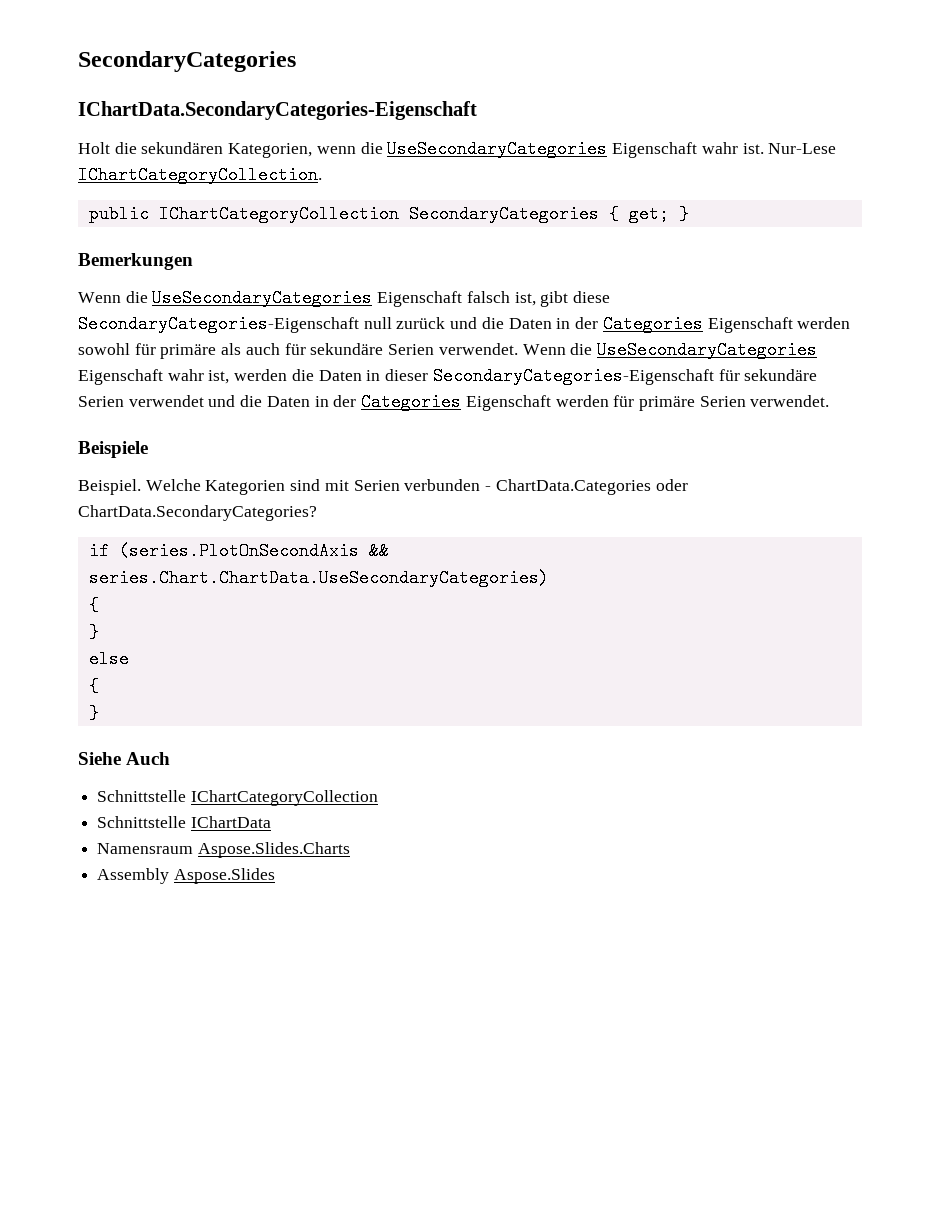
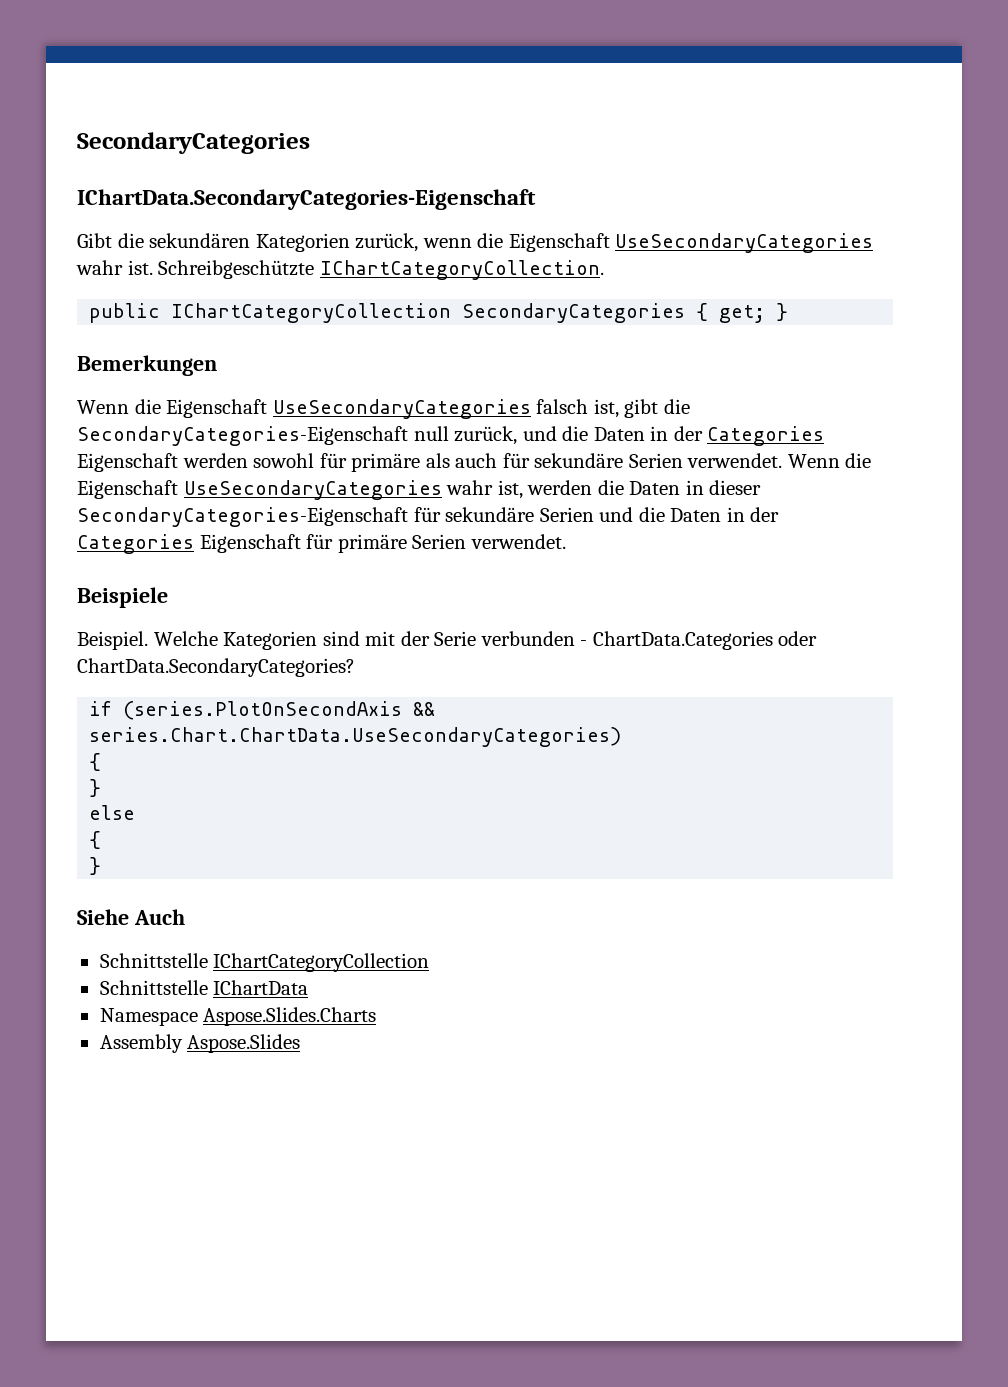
- Holt die sekundären Kategorien, wenn die UseSecondaryCategories Eigenschaft wahr ist.
+ Gibt die sekundären Kategorien zurück, wenn die Eigenschaft UseSecondaryCategories wahr ist.
- Nur-Lese IChartCategoryCollection.
+ Schreibgeschützte IChartCategoryCollection.
- Wenn die UseSecondaryCategories Eigenschaft falsch ist, gibt diese SecondaryCategories-Eigenschaft null zurück und die Daten in der Categories Eigenschaft werden sowohl für primäre als auch für sekundäre Serien verwendet.
+ Wenn die Eigenschaft UseSecondaryCategories falsch ist, gibt die SecondaryCategories-Eigenschaft null zurück, und die Daten in der Categories Eigenschaft werden sowohl für primäre als auch für sekundäre Serien verwendet.
- Wenn die UseSecondaryCategories Eigenschaft wahr ist, werden die Daten in dieser SecondaryCategories-Eigenschaft für sekundäre Serien verwendet und die Daten in der Categories Eigenschaft werden für primäre Serien verwendet.
+ Wenn die Eigenschaft UseSecondaryCategories wahr ist, werden die Daten in dieser SecondaryCategories-Eigenschaft für sekundäre Serien und die Daten in der Categories Eigenschaft für primäre Serien verwendet.
- Welche Kategorien sind mit Serien verbunden - ChartData.Categories oder ChartData.SecondaryCategories?
+ Welche Kategorien sind mit der Serie verbunden - ChartData.Categories oder ChartData.SecondaryCategories?
- Namensraum Aspose.Slides.Charts
+ Namespace Aspose.Slides.Charts

